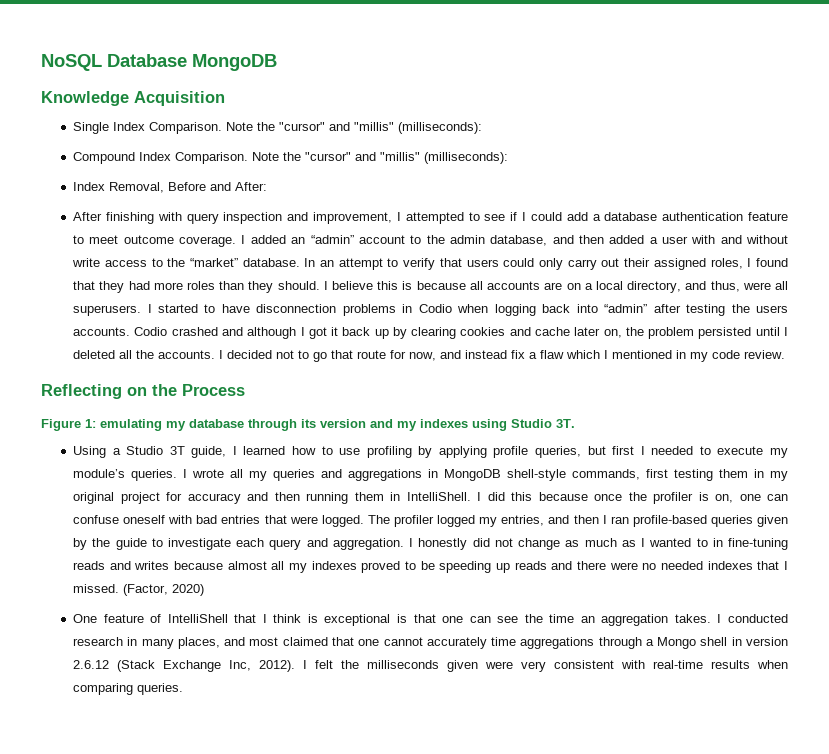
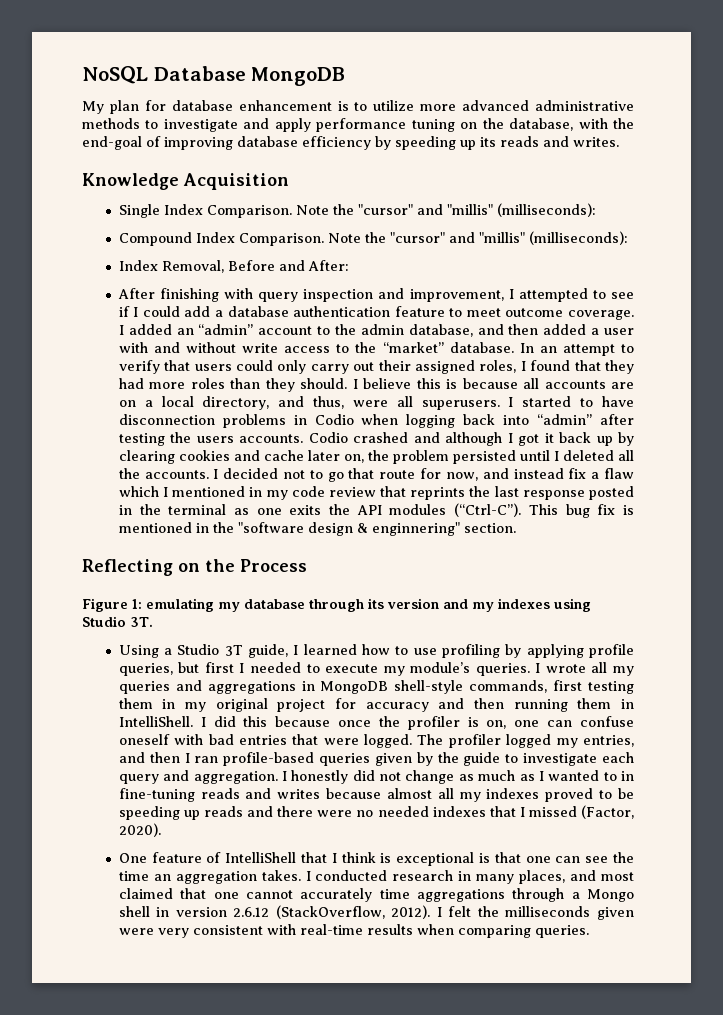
+ My plan for database enhancement is to utilize more advanced administrative methods to investigate and apply performance tuning on the database, with the end-goal of improving database efficiency by speeding up its reads and writes.
- I decided not to go that route for now, and instead fix a flaw which I mentioned in my code review.
+ I decided not to go that route for now, and instead fix a flaw which I mentioned in my code review that reprints the last response posted in the terminal as one exits the API modules (“Ctrl-C”). This bug fix is mentioned in the "software design & enginnering" section.
- I honestly did not change as much as I wanted to in fine-tuning reads and writes because almost all my indexes proved to be speeding up reads and there were no needed indexes that I missed. (Factor, 2020)
+ I honestly did not change as much as I wanted to in fine-tuning reads and writes because almost all my indexes proved to be speeding up reads and there were no needed indexes that I missed (Factor, 2020).
- I conducted research in many places, and most claimed that one cannot accurately time aggregations through a Mongo shell in version 2.6.12 (Stack Exchange Inc, 2012).
+ I conducted research in many places, and most claimed that one cannot accurately time aggregations through a Mongo shell in version 2.6.12 (StackOverflow, 2012).

